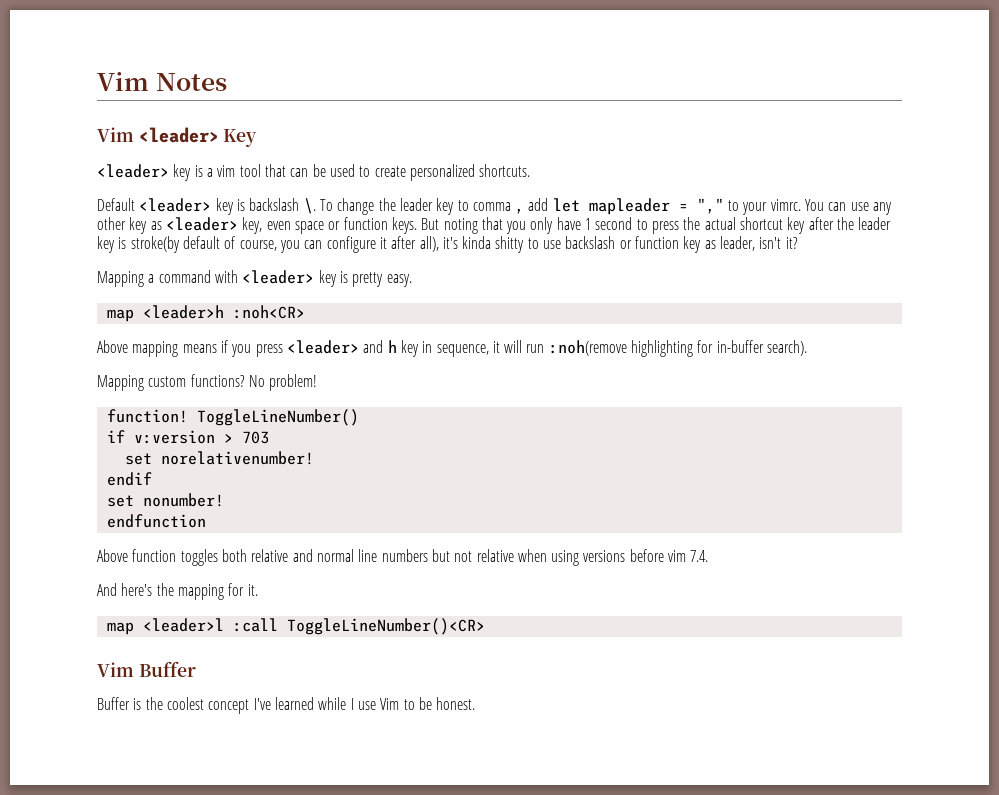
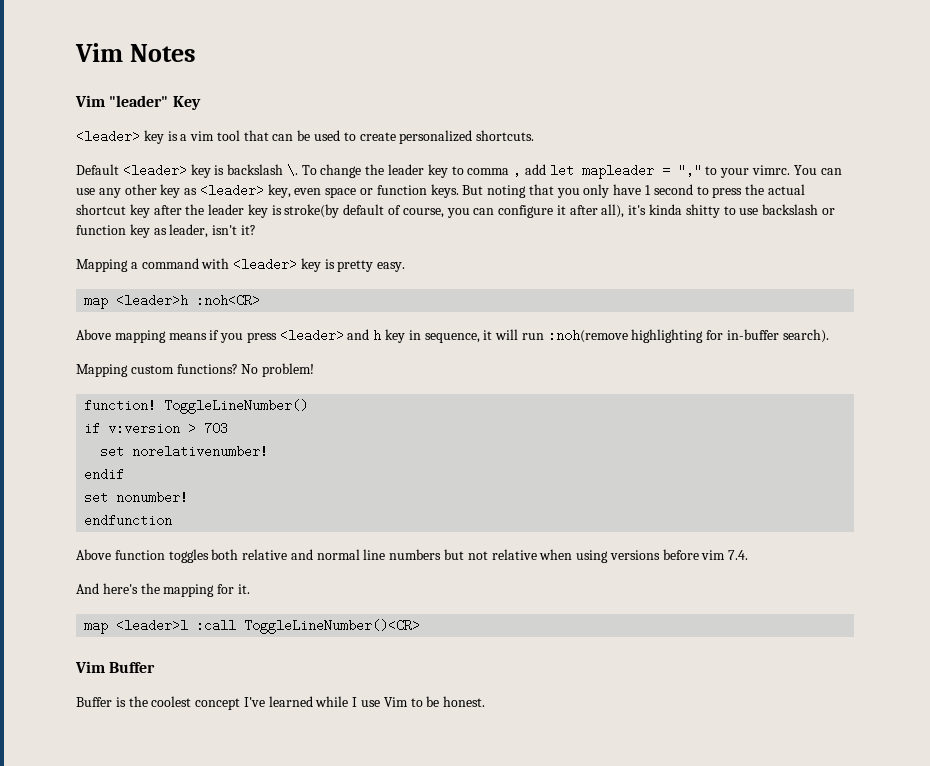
- Vim <leader> Key
+ Vim "leader" Key

